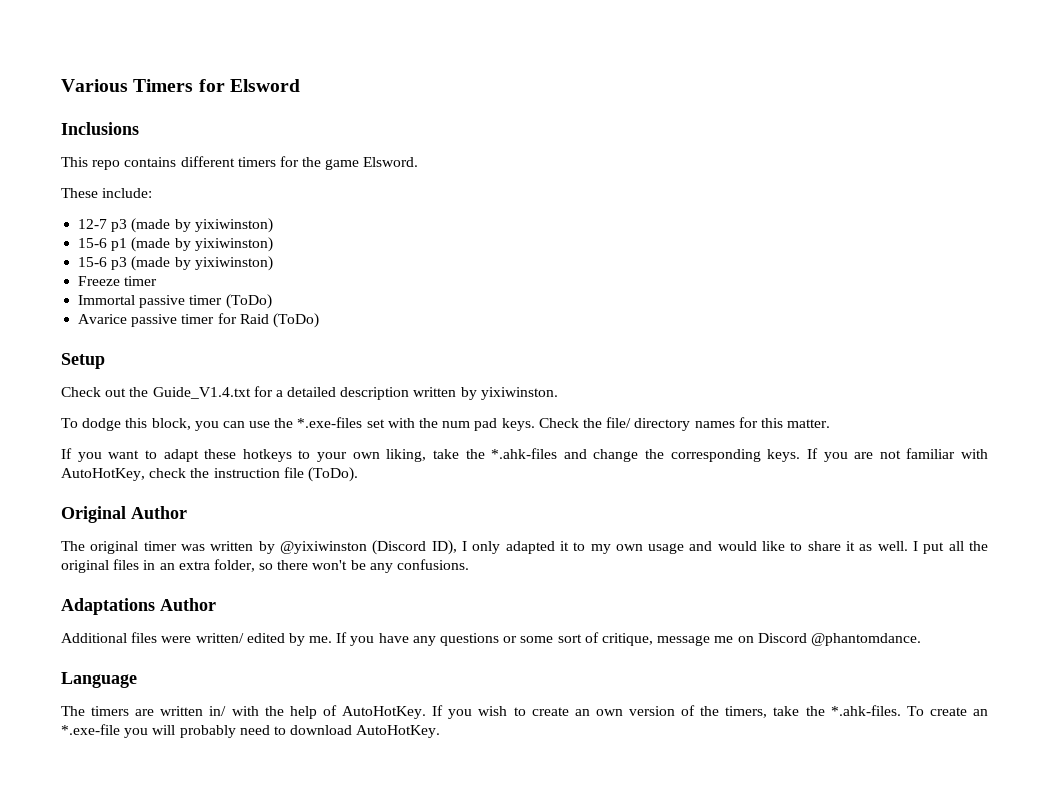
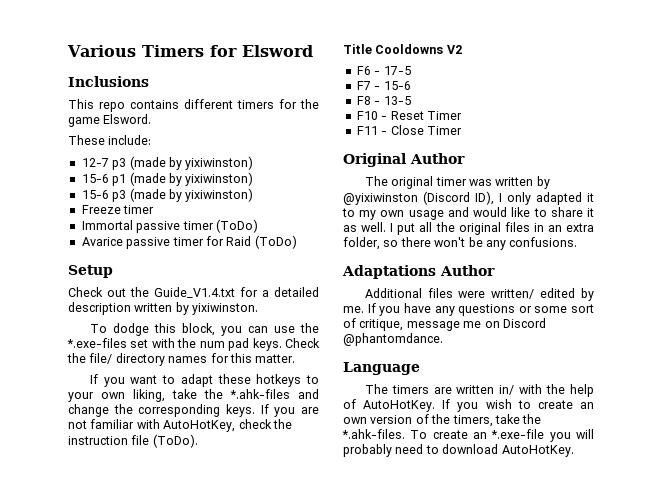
+ Title Cooldowns V2
+ F6 - 17-5
+ F7 - 15-6
+ F8 - 13-5
+ F10 - Reset Timer
+ F11 - Close Timer

